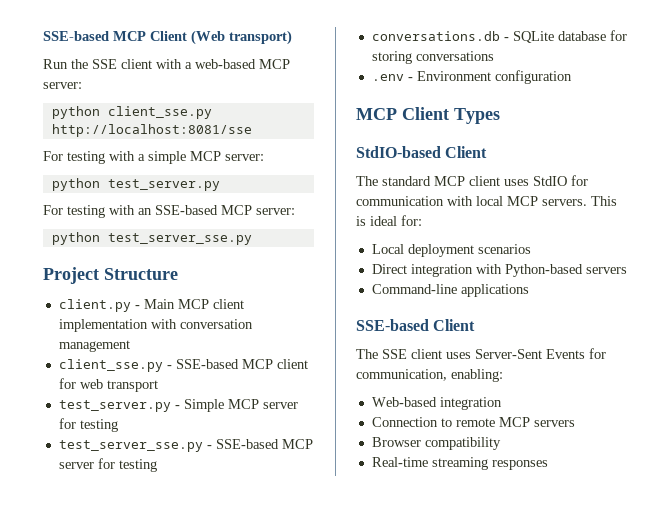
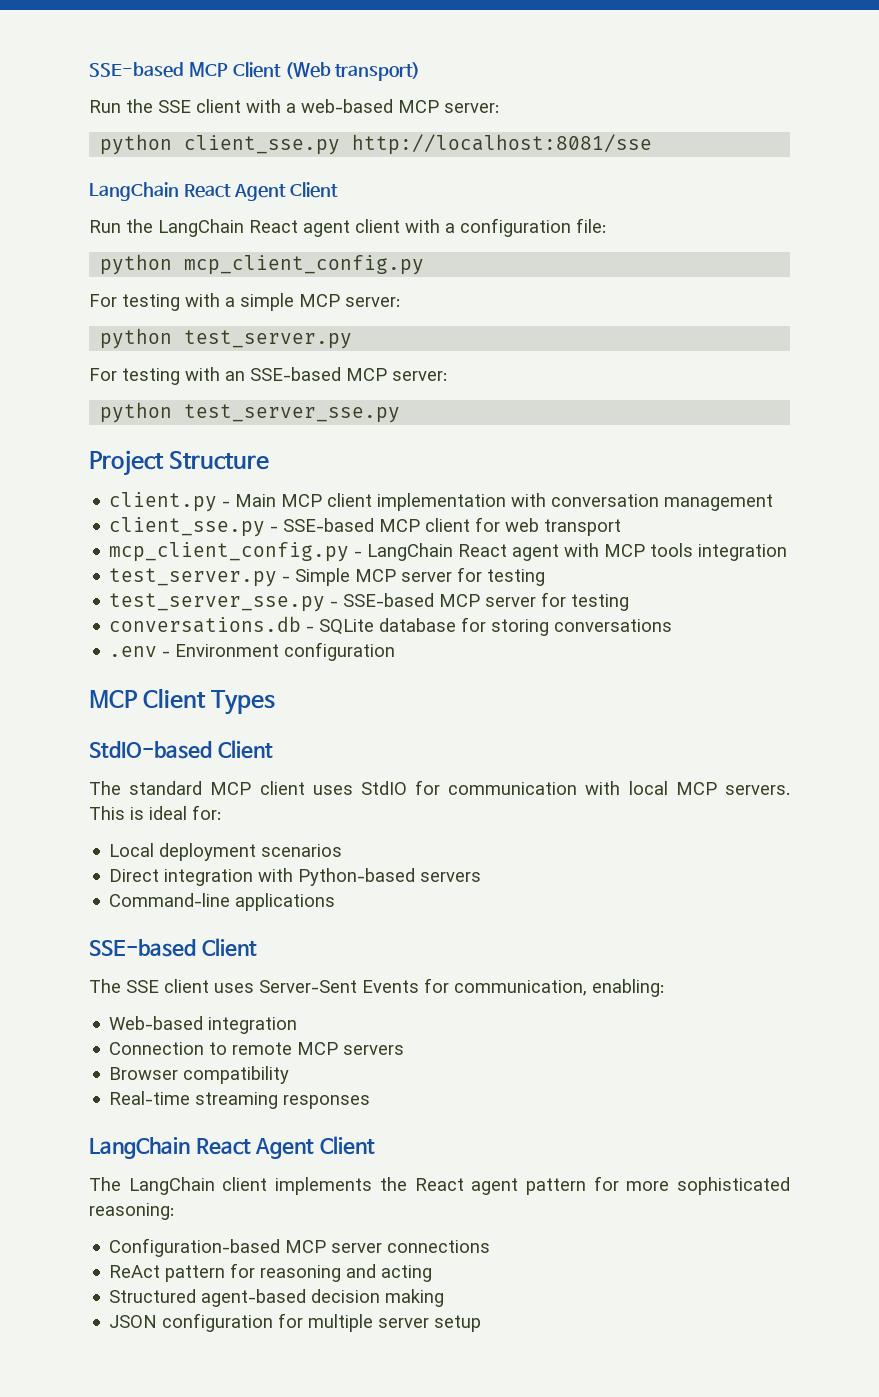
  python client_sse.py http://localhost:8081/sse
+ LangChain React Agent Client
+ Run the LangChain React agent client with a configuration file:
+ python mcp_client_config.py
+ mcp_client_config.py - LangChain React agent with MCP tools integration
  Real-time streaming responses
+ LangChain React Agent Client
+ The LangChain client implements the React agent pattern for more sophisticated reasoning:
+ Configuration-based MCP server connections
+ ReAct pattern for reasoning and acting
+ Structured agent-based decision making
+ JSON configuration for multiple server setup

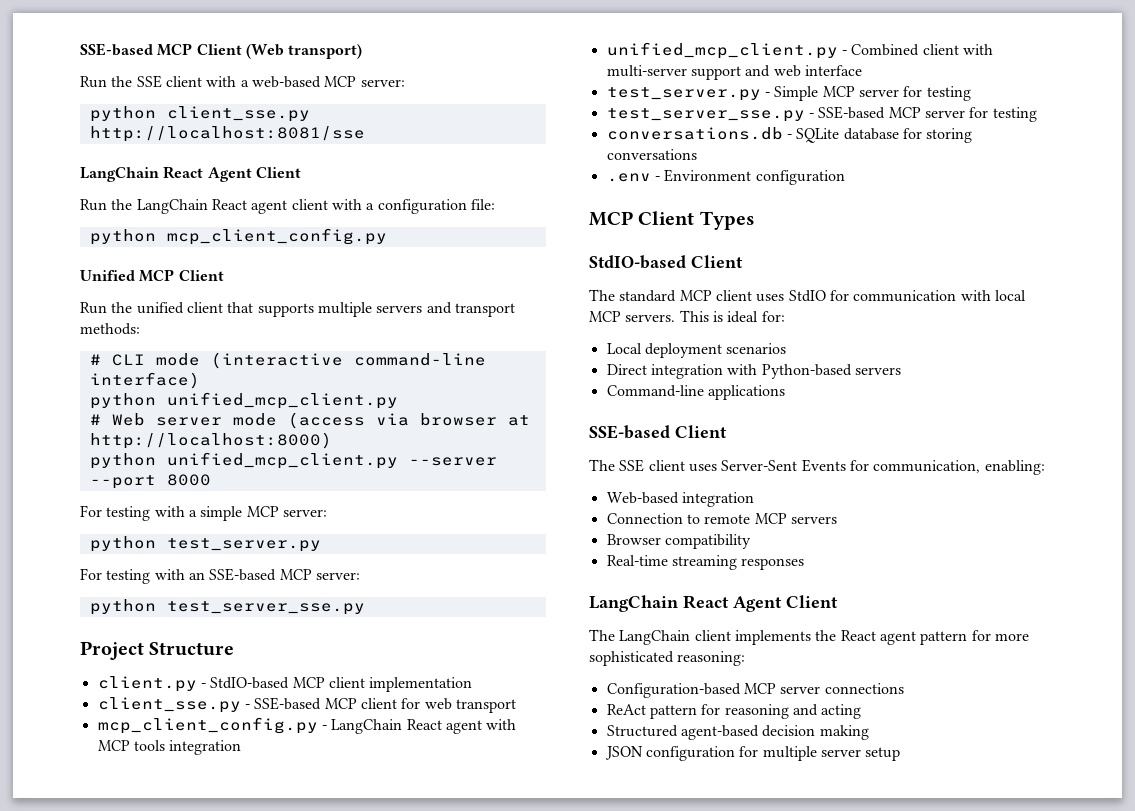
+ Unified MCP Client
+ Run the unified client that supports multiple servers and transport methods:
+ # CLI mode (interactive command-line interface)
+ python unified_mcp_client.py
+ # Web server mode (access via browser at http://localhost:8000)
+ python unified_mcp_client.py --server --port 8000
- client.py - Main MCP client implementation with conversation management
+ client.py - StdIO-based MCP client implementation
+ unified_mcp_client.py - Combined client with multi-server support and web interface

